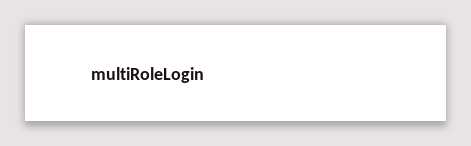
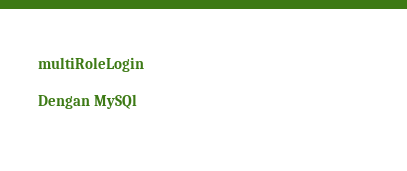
+ Dengan MySQl

